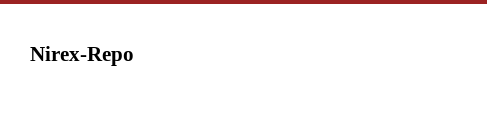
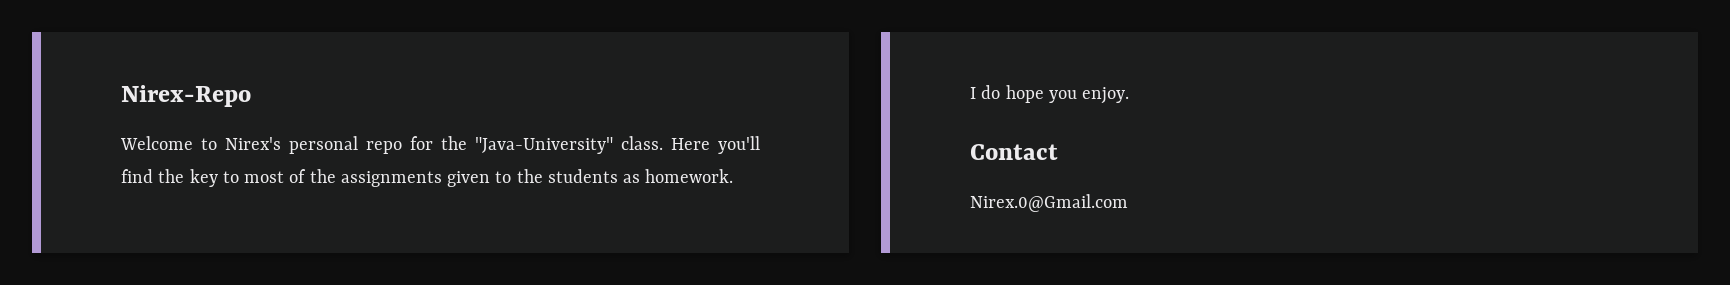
+ Welcome to Nirex's personal repo for the "Java-University" class. Here you'll find the key to most of the assignments given to the students as homework.
+ I do hope you enjoy.
+ Contact
+ Nirex.0@Gmail.com

